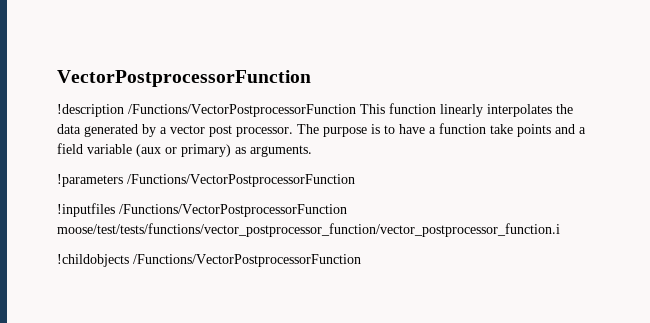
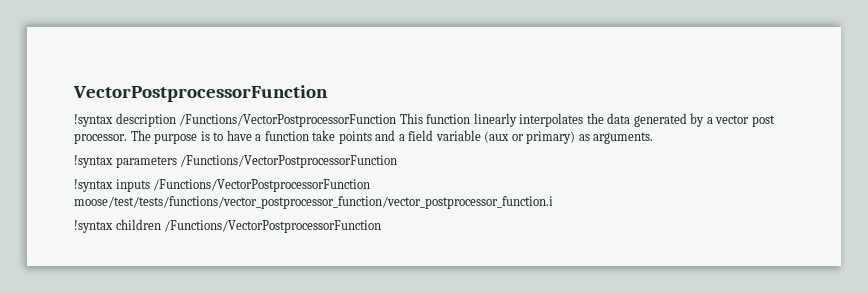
- !description /Functions/VectorPostprocessorFunction This function linearly interpolates the data generated by a vector post processor.
+ !syntax description /Functions/VectorPostprocessorFunction This function linearly interpolates the data generated by a vector post processor.
- !parameters /Functions/VectorPostprocessorFunction
+ !syntax parameters /Functions/VectorPostprocessorFunction
- !inputfiles /Functions/VectorPostprocessorFunction moose/test/tests/functions/vector_postprocessor_function/vector_postprocessor_function.i
+ !syntax inputs /Functions/VectorPostprocessorFunction moose/test/tests/functions/vector_postprocessor_function/vector_postprocessor_function.i
- !childobjects /Functions/VectorPostprocessorFunction
+ !syntax children /Functions/VectorPostprocessorFunction

